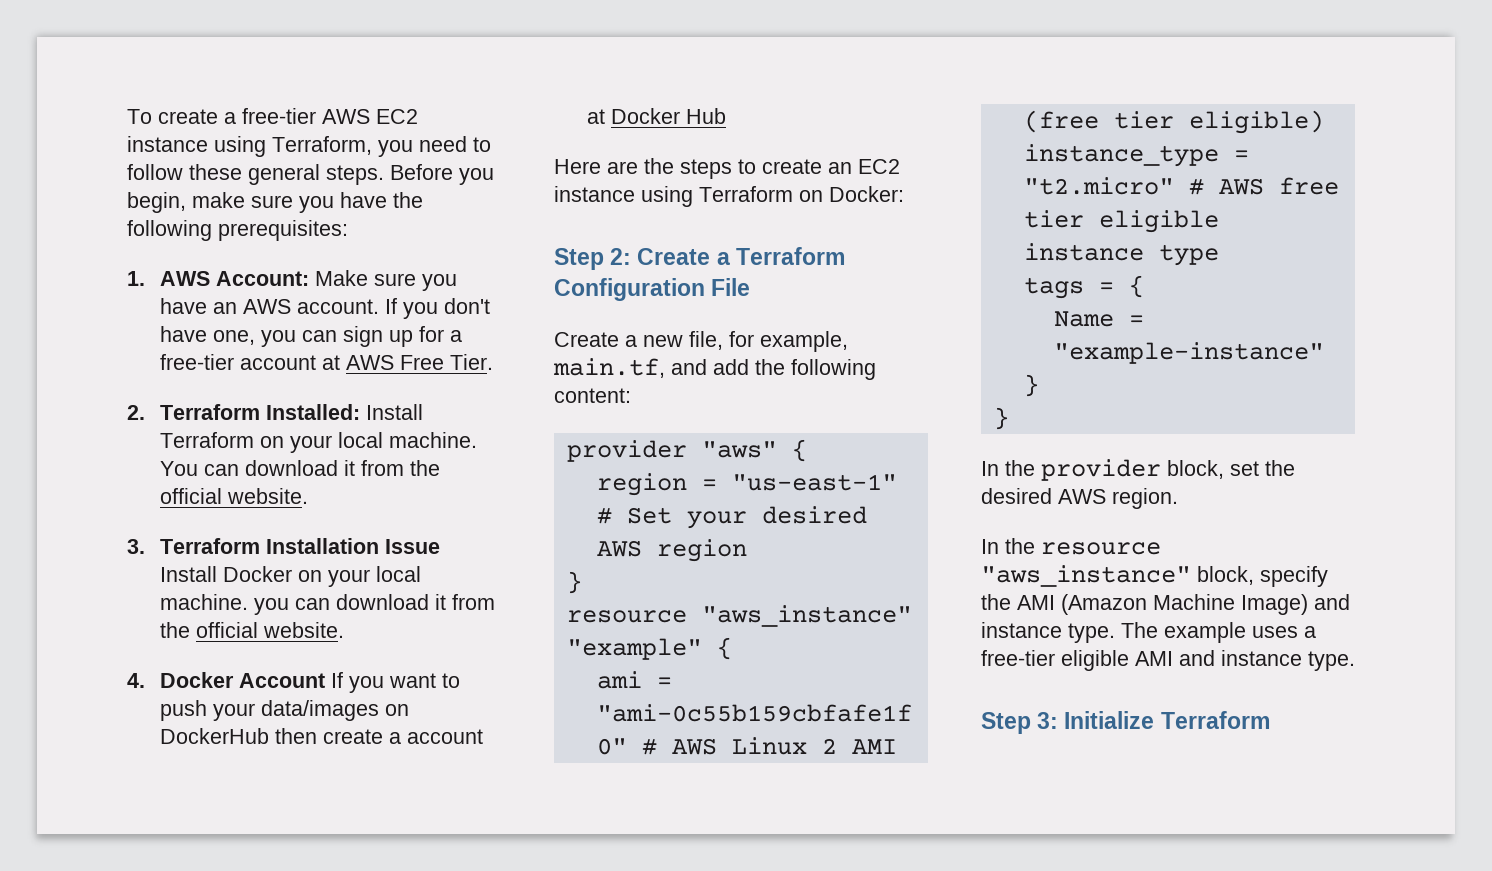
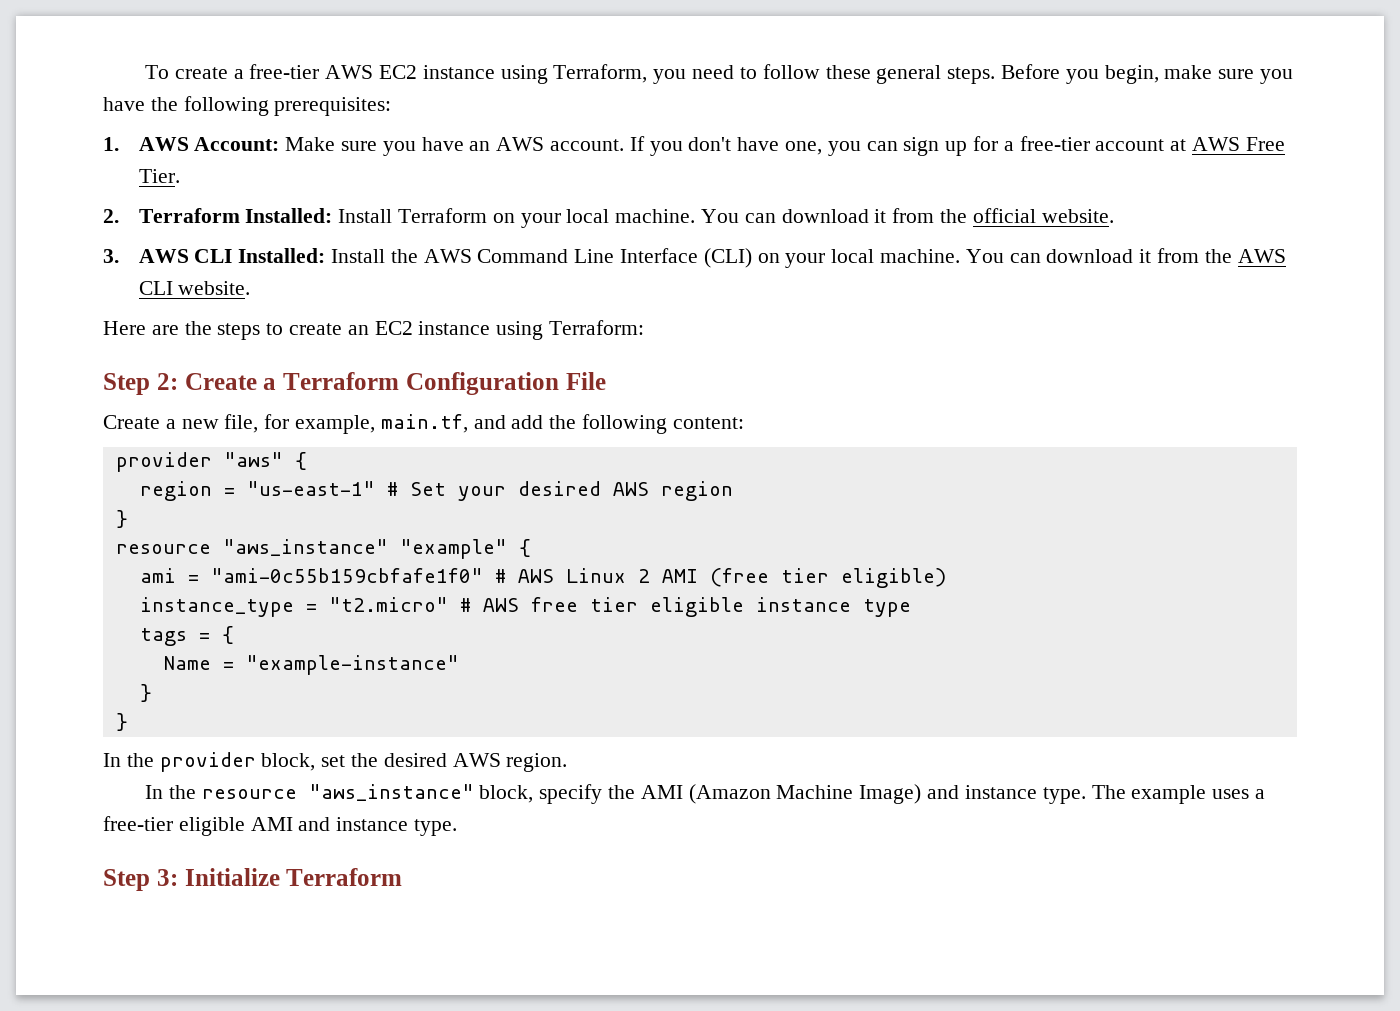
- 3. Terraform Installation Issue Install Docker on your local machine. you can download it from the official website.
- 4. Docker Account If you want to push your data/images on DockerHub then create a account at Docker Hub
+ 3. AWS CLI Installed: Install the AWS Command Line Interface (CLI) on your local machine. You can download it from the AWS CLI website.
- Here are the steps to create an EC2 instance using Terraform on Docker:
+ Here are the steps to create an EC2 instance using Terraform:

